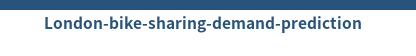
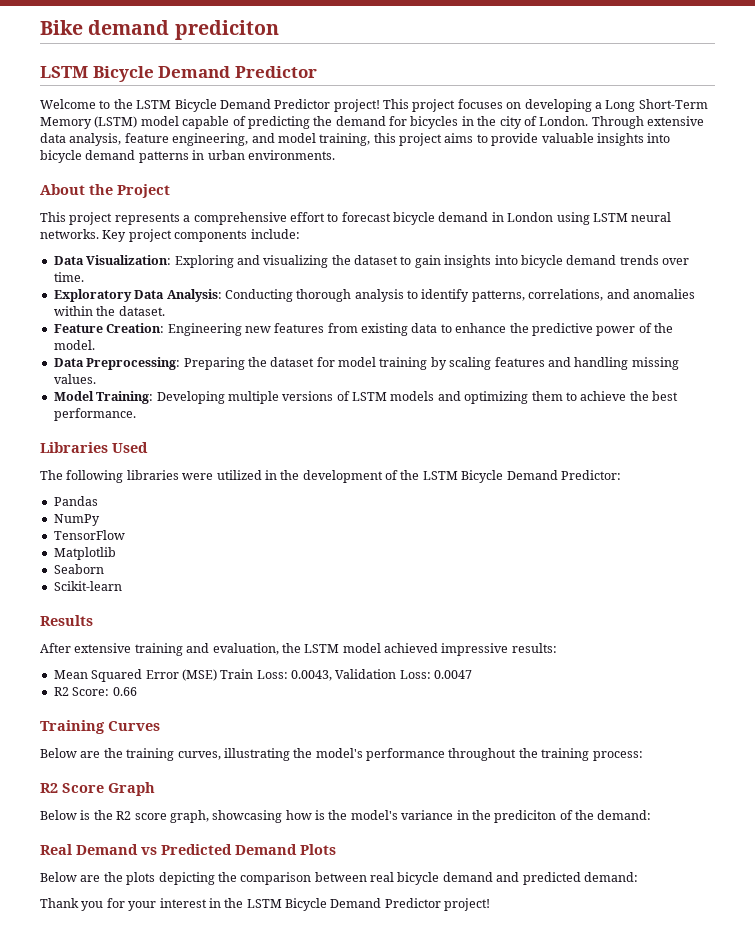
- London-bike-sharing-demand-prediction
+ Bike demand prediciton
+ LSTM Bicycle Demand Predictor
+ Welcome to the LSTM Bicycle Demand Predictor project! This project focuses on developing a Long Short-Term Memory (LSTM) model capable of predicting the demand for bicycles in the city of London. Through extensive data analysis, feature engineering, and model training, this project aims to provide valuable insights into bicycle demand patterns in urban environments.
+ About the Project
+ This project represents a comprehensive effort to forecast bicycle demand in London using LSTM neural networks. Key project components include:
+ Data Visualization: Exploring and visualizing the dataset to gain insights into bicycle demand trends over time.
+ Exploratory Data Analysis: Conducting thorough analysis to identify patterns, correlations, and anomalies within the dataset.
+ Feature Creation: Engineering new features from existing data to enhance the predictive power of the model.
+ Data Preprocessing: Preparing the dataset for model training by scaling features and handling missing values.
+ Model Training: Developing multiple versions of LSTM models and optimizing them to achieve the best performance.
+ Libraries Used
+ The following libraries were utilized in the development of the LSTM Bicycle Demand Predictor:
+ Pandas
+ NumPy
+ TensorFlow
+ Matplotlib
+ Seaborn
+ Scikit-learn
+ Results
+ After extensive training and evaluation, the LSTM model achieved impressive results:
+ Mean Squared Error (MSE) Train Loss: 0.0043, Validation Loss: 0.0047
+ R2 Score: 0.66
+ Training Curves
+ Below are the training curves, illustrating the model's performance throughout the training process:
+ R2 Score Graph
+ Below is the R2 score graph, showcasing how is the model's variance in the prediciton of the demand:
+ Real Demand vs Predicted Demand Plots
+ Below are the plots depicting the comparison between real bicycle demand and predicted demand:
+ Thank you for your interest in the LSTM Bicycle Demand Predictor project!

